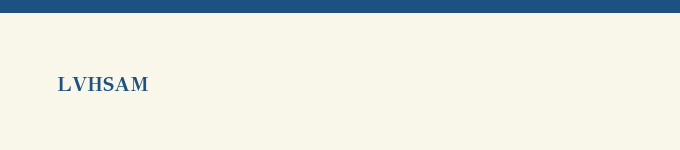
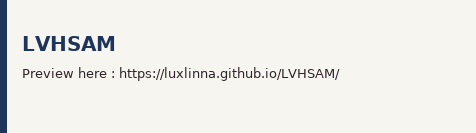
+ Preview here : https://luxlinna.github.io/LVHSAM/

